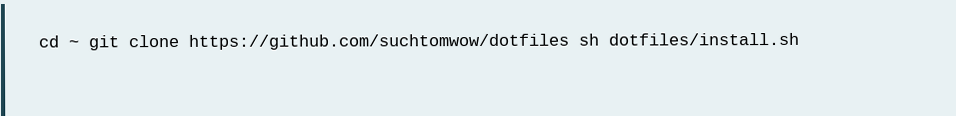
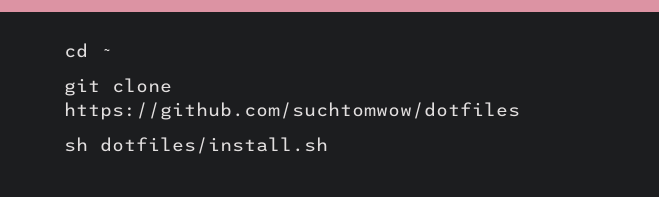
- cd ~ git clone https://github.com/suchtomwow/dotfiles sh dotfiles/install.sh
+ cd ~
+ git clone https://github.com/suchtomwow/dotfiles
+ sh dotfiles/install.sh

